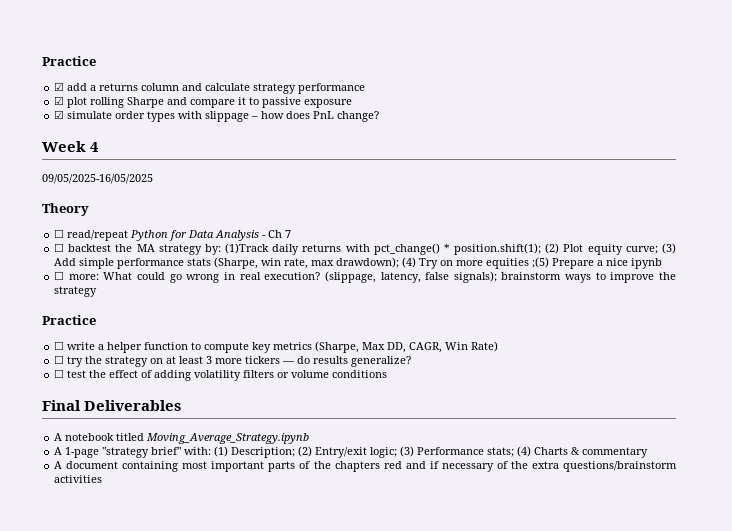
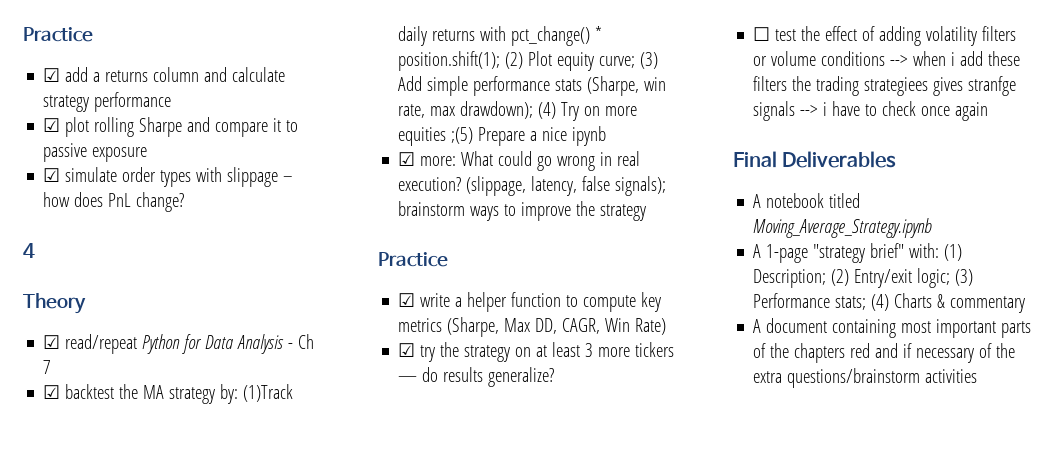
- Week 4
+ 4
- 09/05/2025-16/05/2025
- ☐ read/repeat Python for Data Analysis - Ch 7
+ ☑ read/repeat Python for Data Analysis - Ch 7
- ☐ backtest the MA strategy by: (1)Track daily returns with pct_change() * position.shift(1); (2) Plot equity curve; (3) Add simple performance stats (Sharpe, win rate, max drawdown); (4) Try on more equities ;(5) Prepare a nice ipynb
+ ☑ backtest the MA strategy by: (1)Track daily returns with pct_change() * position.shift(1); (2) Plot equity curve; (3) Add simple performance stats (Sharpe, win rate, max drawdown); (4) Try on more equities ;(5) Prepare a nice ipynb
- ☐ more: What could go wrong in real execution?
+ ☑ more: What could go wrong in real execution?
- ☐ write a helper function to compute key metrics (Sharpe, Max DD, CAGR, Win Rate)
+ ☑ write a helper function to compute key metrics (Sharpe, Max DD, CAGR, Win Rate)
- ☐ try the strategy on at least 3 more tickers — do results generalize?
+ ☑ try the strategy on at least 3 more tickers — do results generalize?
- ☐ test the effect of adding volatility filters or volume conditions
+ ☐ test the effect of adding volatility filters or volume conditions --> when i add these filters the trading strategiees gives stranfge signals --> i have to check once again

